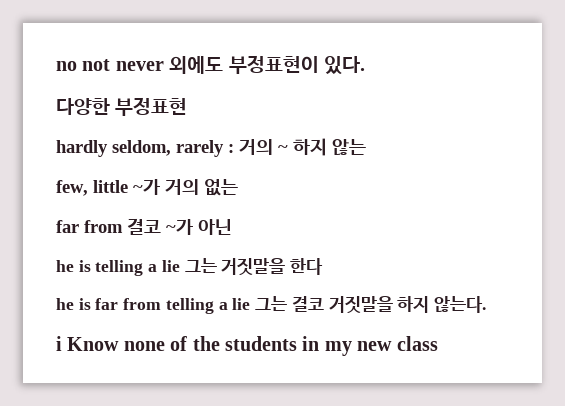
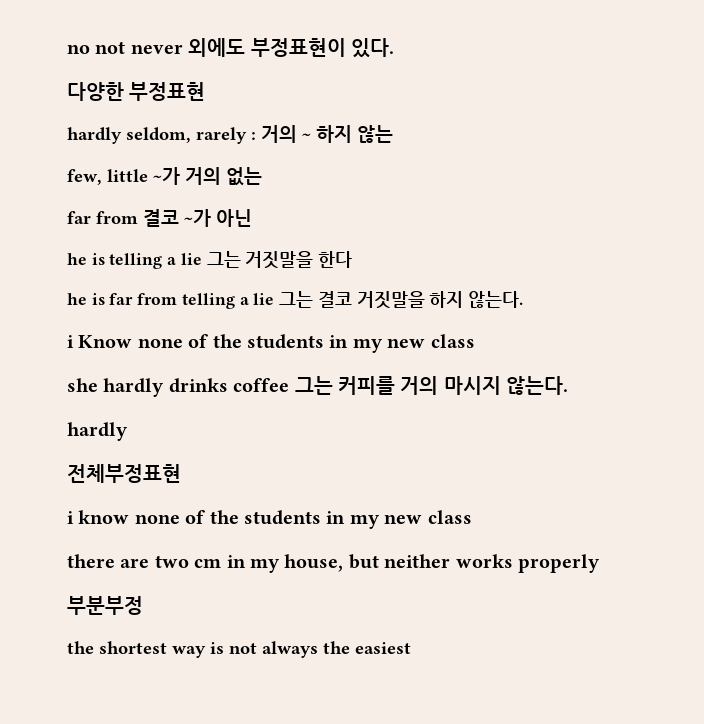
+ she hardly drinks coffee 그는 커피를 거의 마시지 않는다.
+ hardly
+ 전체부정표현
+ i know none of the students in my new class
+ there are two cm in my house, but neither works properly
+ 부분부정
+ the shortest way is not always the easiest

